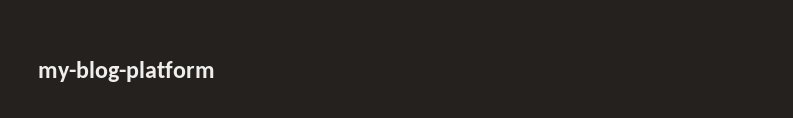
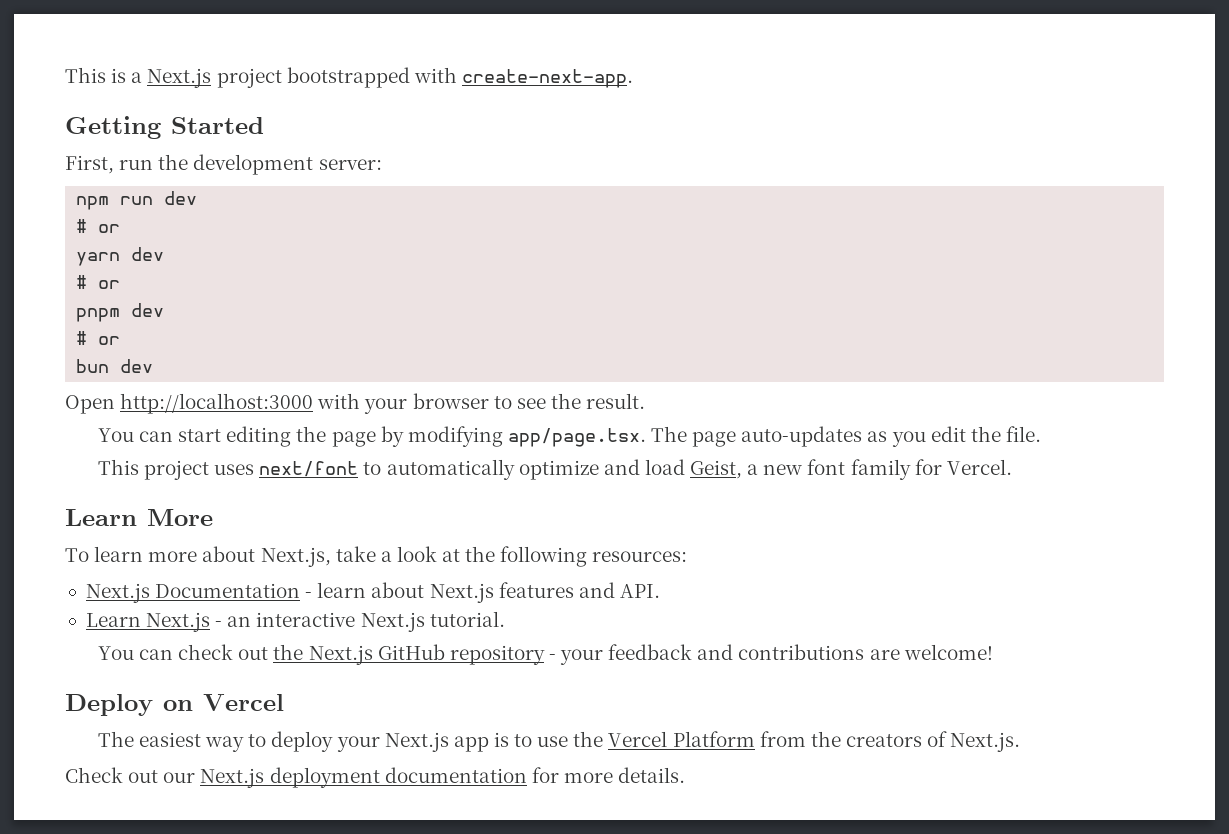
- my-blog-platform
+ This is a Next.js project bootstrapped with create-next-app.
+ Getting Started
+ First, run the development server:
+ npm run dev
+ # or
+ yarn dev
+ # or
+ pnpm dev
+ # or
+ bun dev
+ Open http://localhost:3000 with your browser to see the result.
+ You can start editing the page by modifying app/page.tsx. The page auto-updates as you edit the file.
+ This project uses next/font to automatically optimize and load Geist, a new font family for Vercel.
+ Learn More
+ To learn more about Next.js, take a look at the following resources:
+ Next.js Documentation - learn about Next.js features and API.
+ Learn Next.js - an interactive Next.js tutorial.
+ You can check out the Next.js GitHub repository - your feedback and contributions are welcome!
+ Deploy on Vercel
+ The easiest way to deploy your Next.js app is to use the Vercel Platform from the creators of Next.js.
+ Check out our Next.js deployment documentation for more details.

